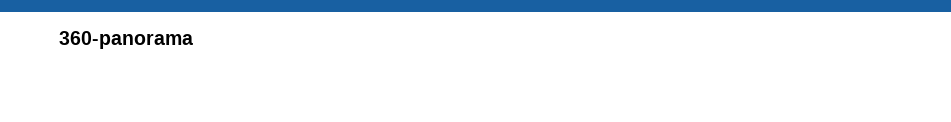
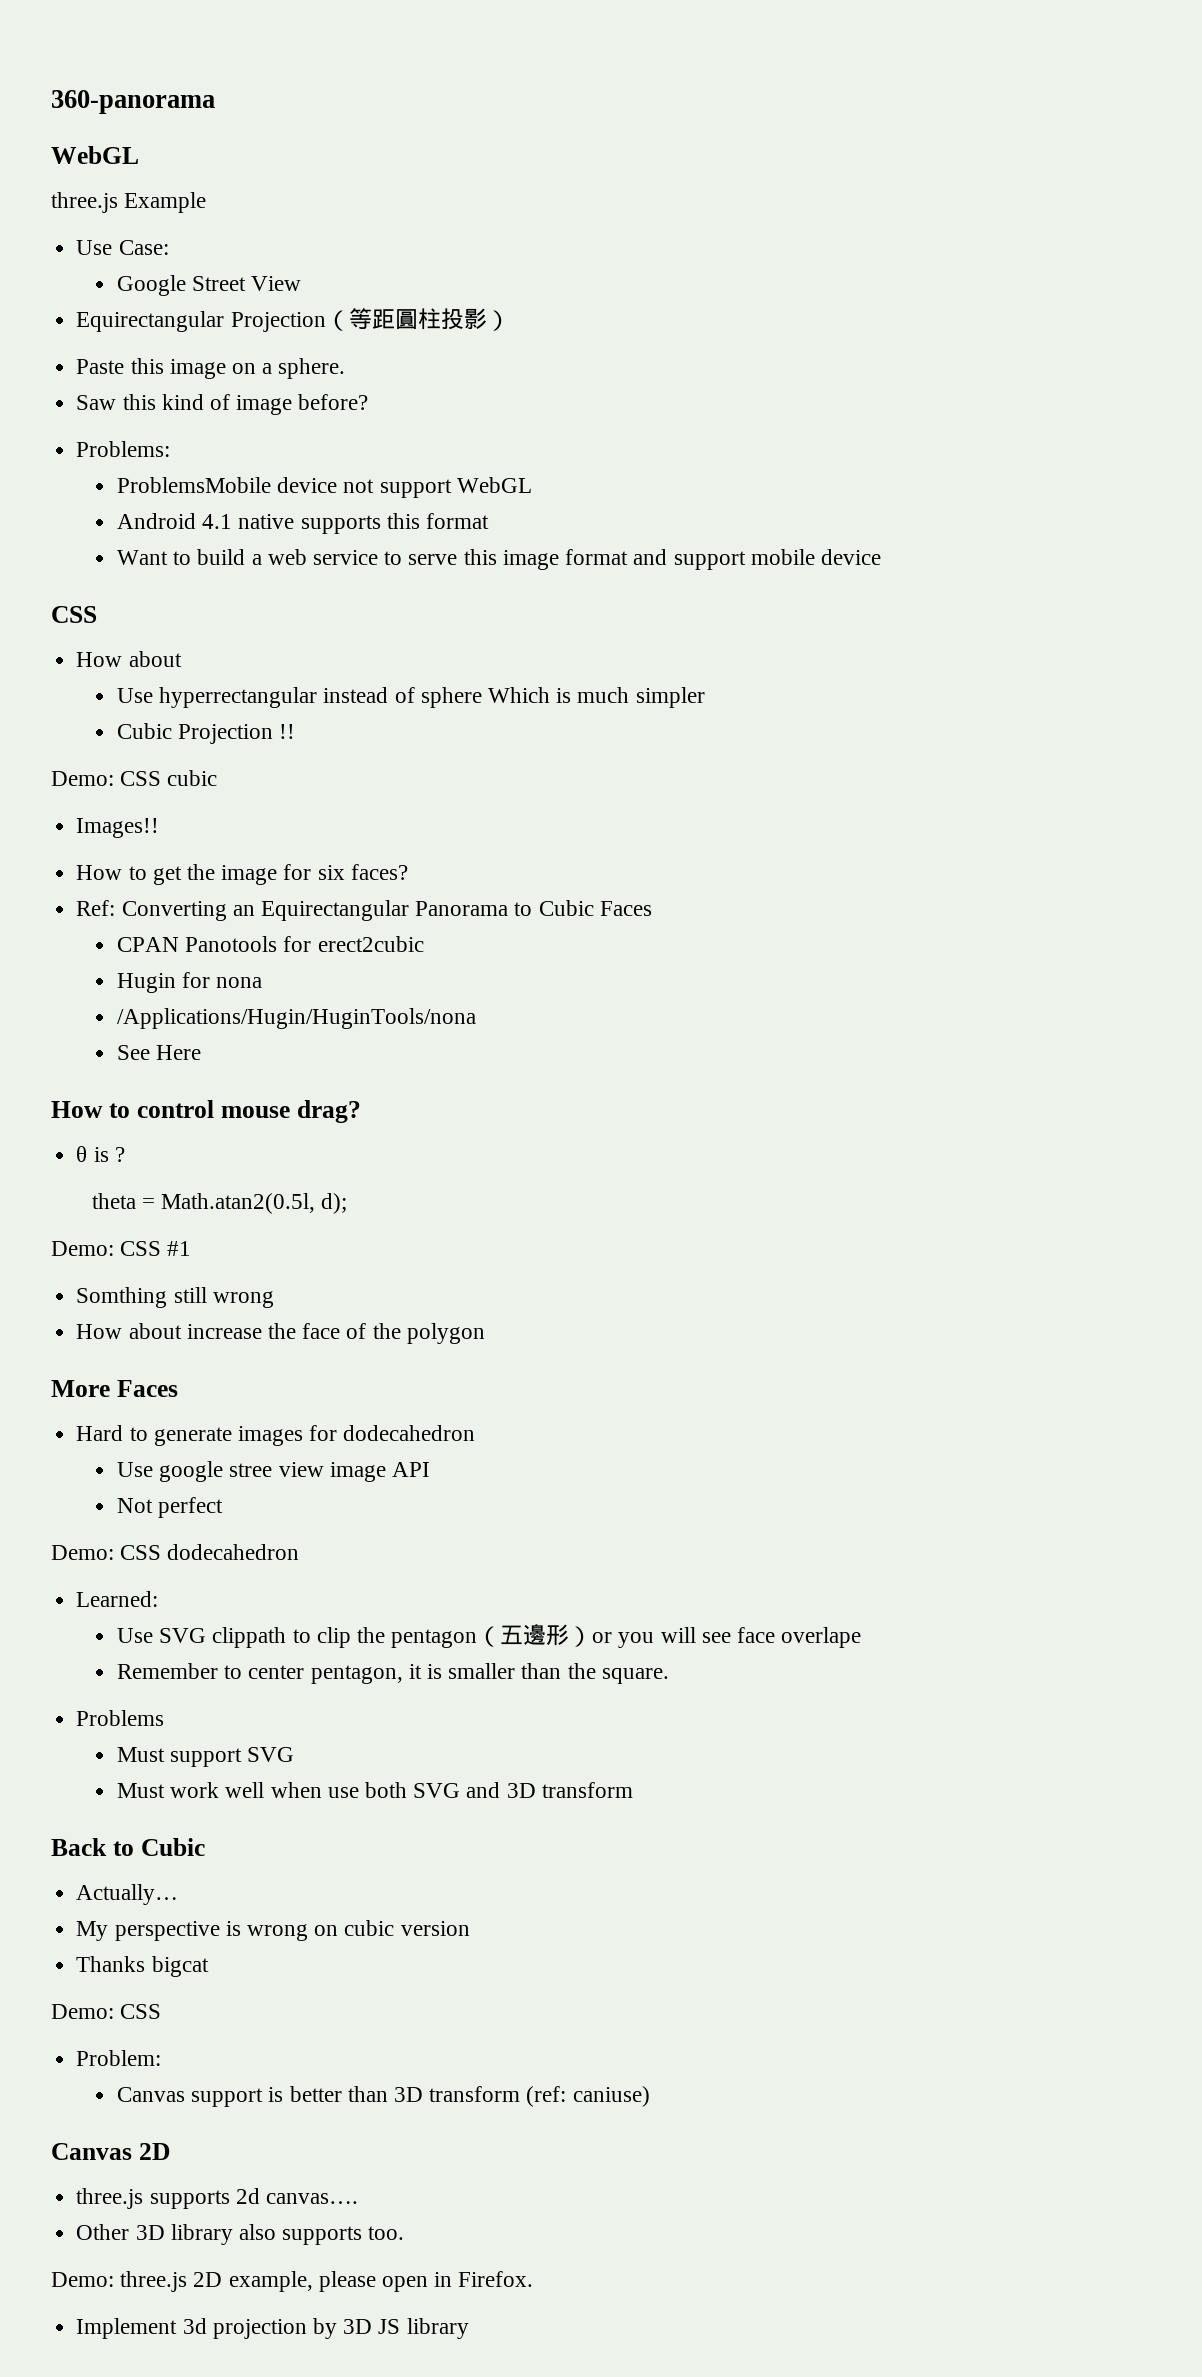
  360-panorama
+ WebGL
+ three.js Example
+ Use Case:
+ Google Street View
+ Equirectangular Projection（等距圓柱投影）
+ Paste this image on a sphere.
+ Saw this kind of image before?
+ Problems:
+ ProblemsMobile device not support WebGL
+ Android 4.1 native supports this format
+ Want to build a web service to serve this image format and support mobile device
+ CSS
+ How about
+ Use hyperrectangular instead of sphere Which is much simpler
+ Cubic Projection !!
+ Demo: CSS cubic
+ Images!!
+ How to get the image for six faces?
+ Ref: Converting an Equirectangular Panorama to Cubic Faces
+ CPAN Panotools for erect2cubic
+ Hugin for nona
+ /Applications/Hugin/HuginTools/nona
+ See Here
+ How to control mouse drag?
+ θ is ?
+ theta = Math.atan2(0.5l, d);
+ Demo: CSS #1
+ Somthing still wrong
+ How about increase the face of the polygon
+ More Faces
+ Hard to generate images for dodecahedron
+ Use google stree view image API
+ Not perfect
+ Demo: CSS dodecahedron
+ Learned:
+ Use SVG clippath to clip the pentagon（五邊形）or you will see face overlape
+ Remember to center pentagon, it is smaller than the square.
+ Problems
+ Must support SVG
+ Must work well when use both SVG and 3D transform
+ Back to Cubic
+ Actually…
+ My perspective is wrong on cubic version
+ Thanks bigcat
+ Demo: CSS
+ Problem:
+ Canvas support is better than 3D transform (ref: caniuse)
+ Canvas 2D
+ three.js supports 2d canvas….
+ Other 3D library also supports too.
+ Demo: three.js 2D example, please open in Firefox.
+ Implement 3d projection by 3D JS library

